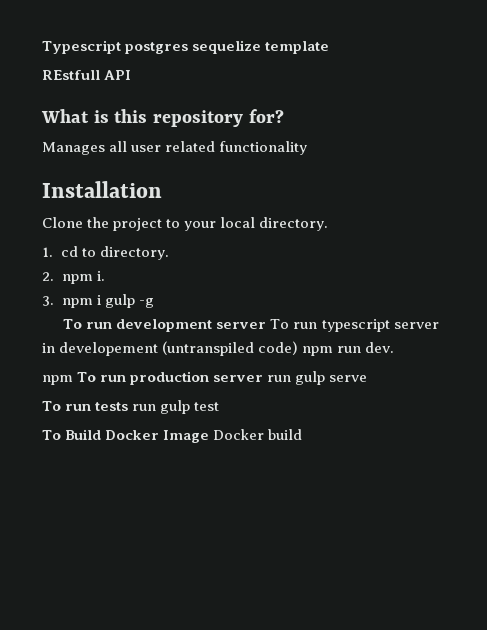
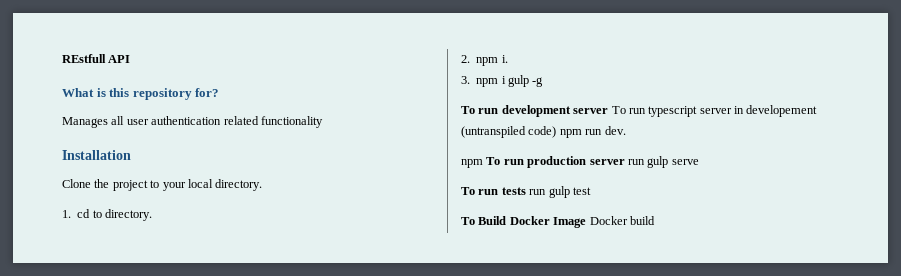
- Typescript postgres sequelize template
- Manages all user related functionality
+ Manages all user authentication related functionality

